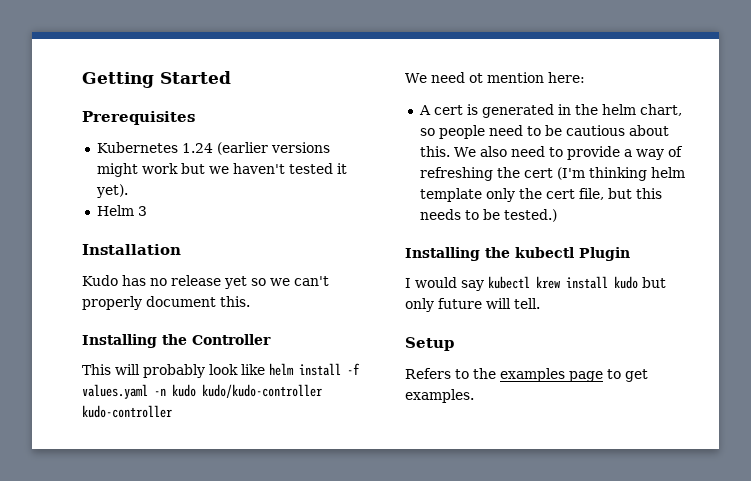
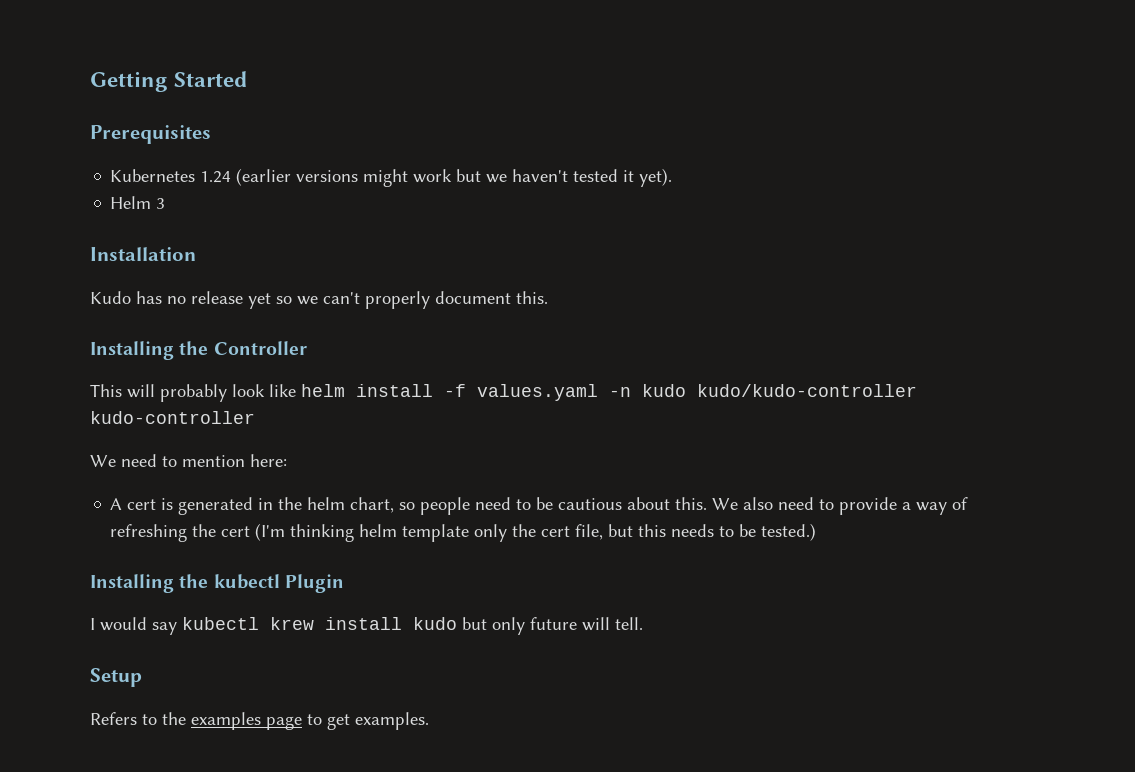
- We need ot mention here:
+ We need to mention here:

